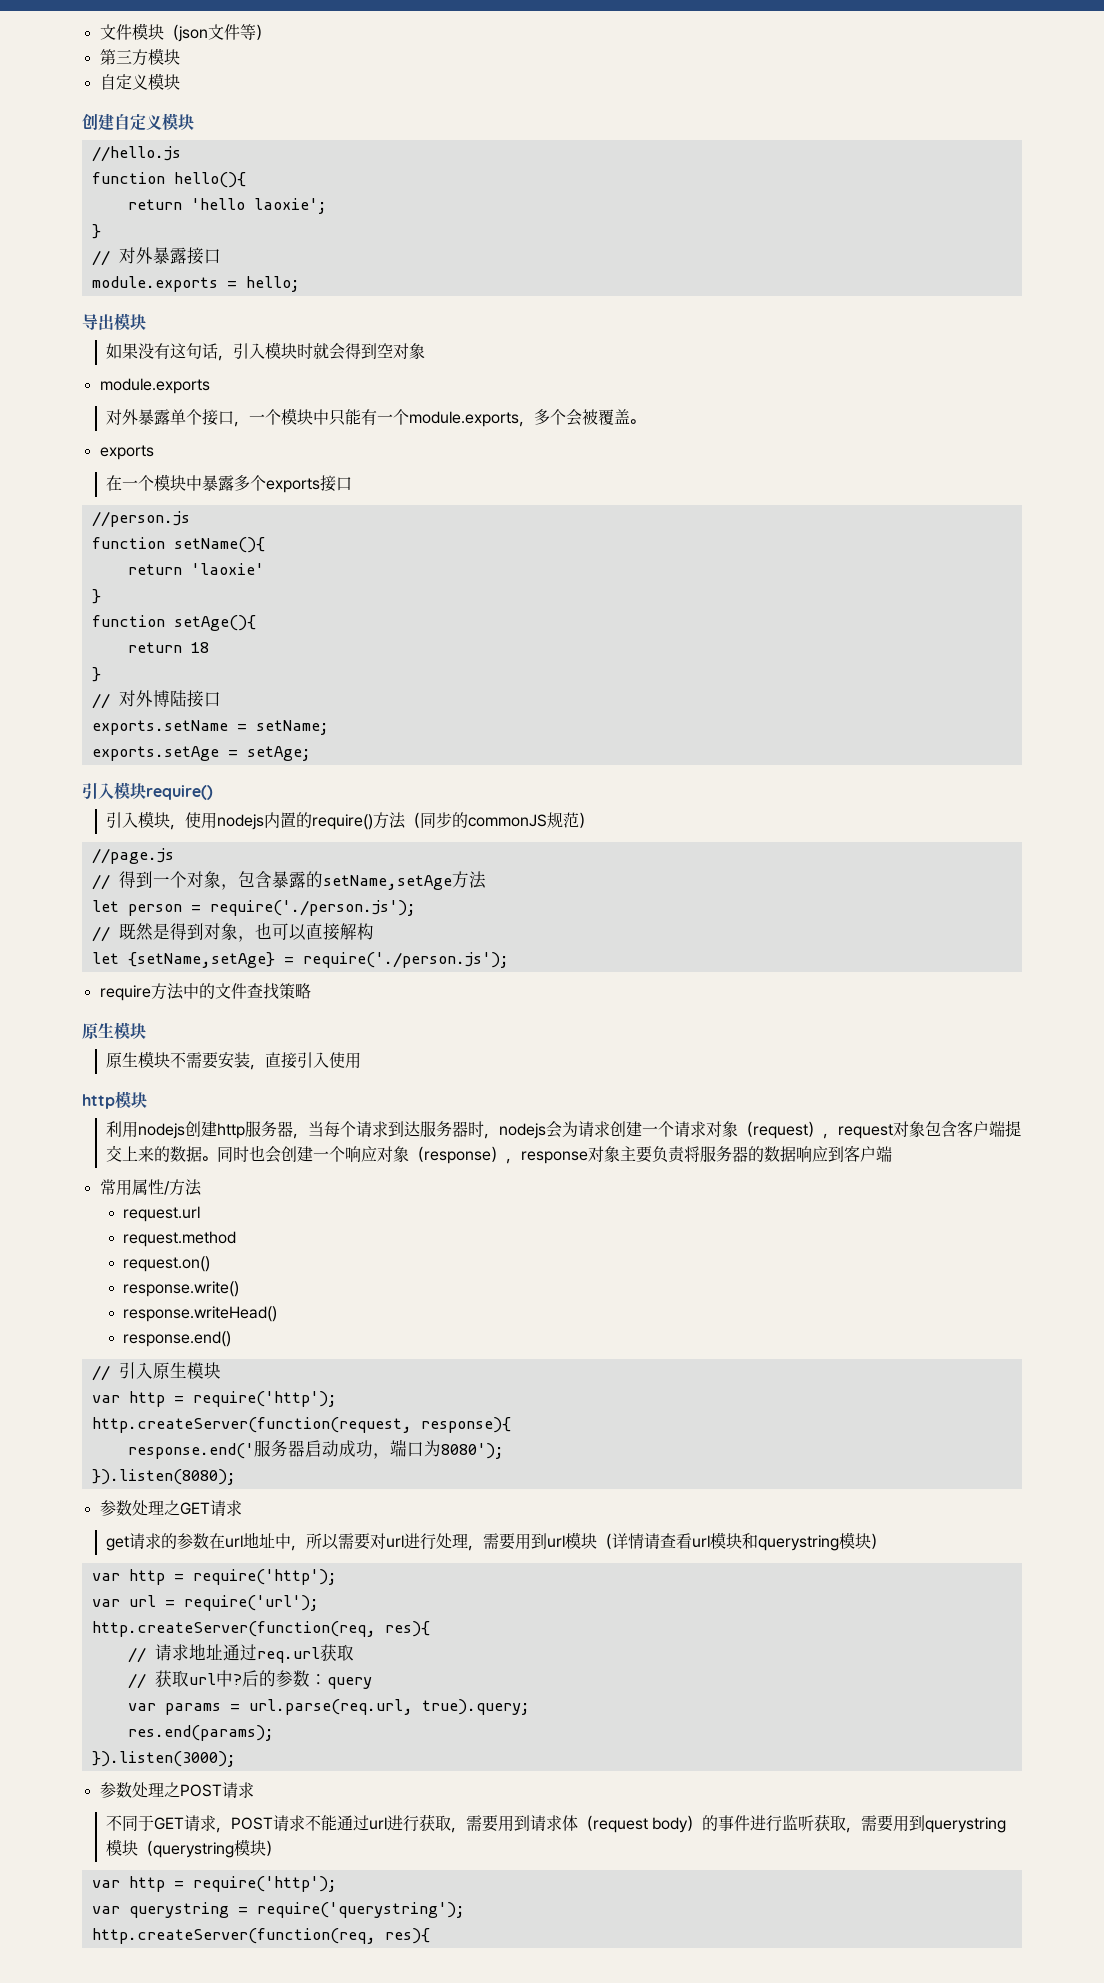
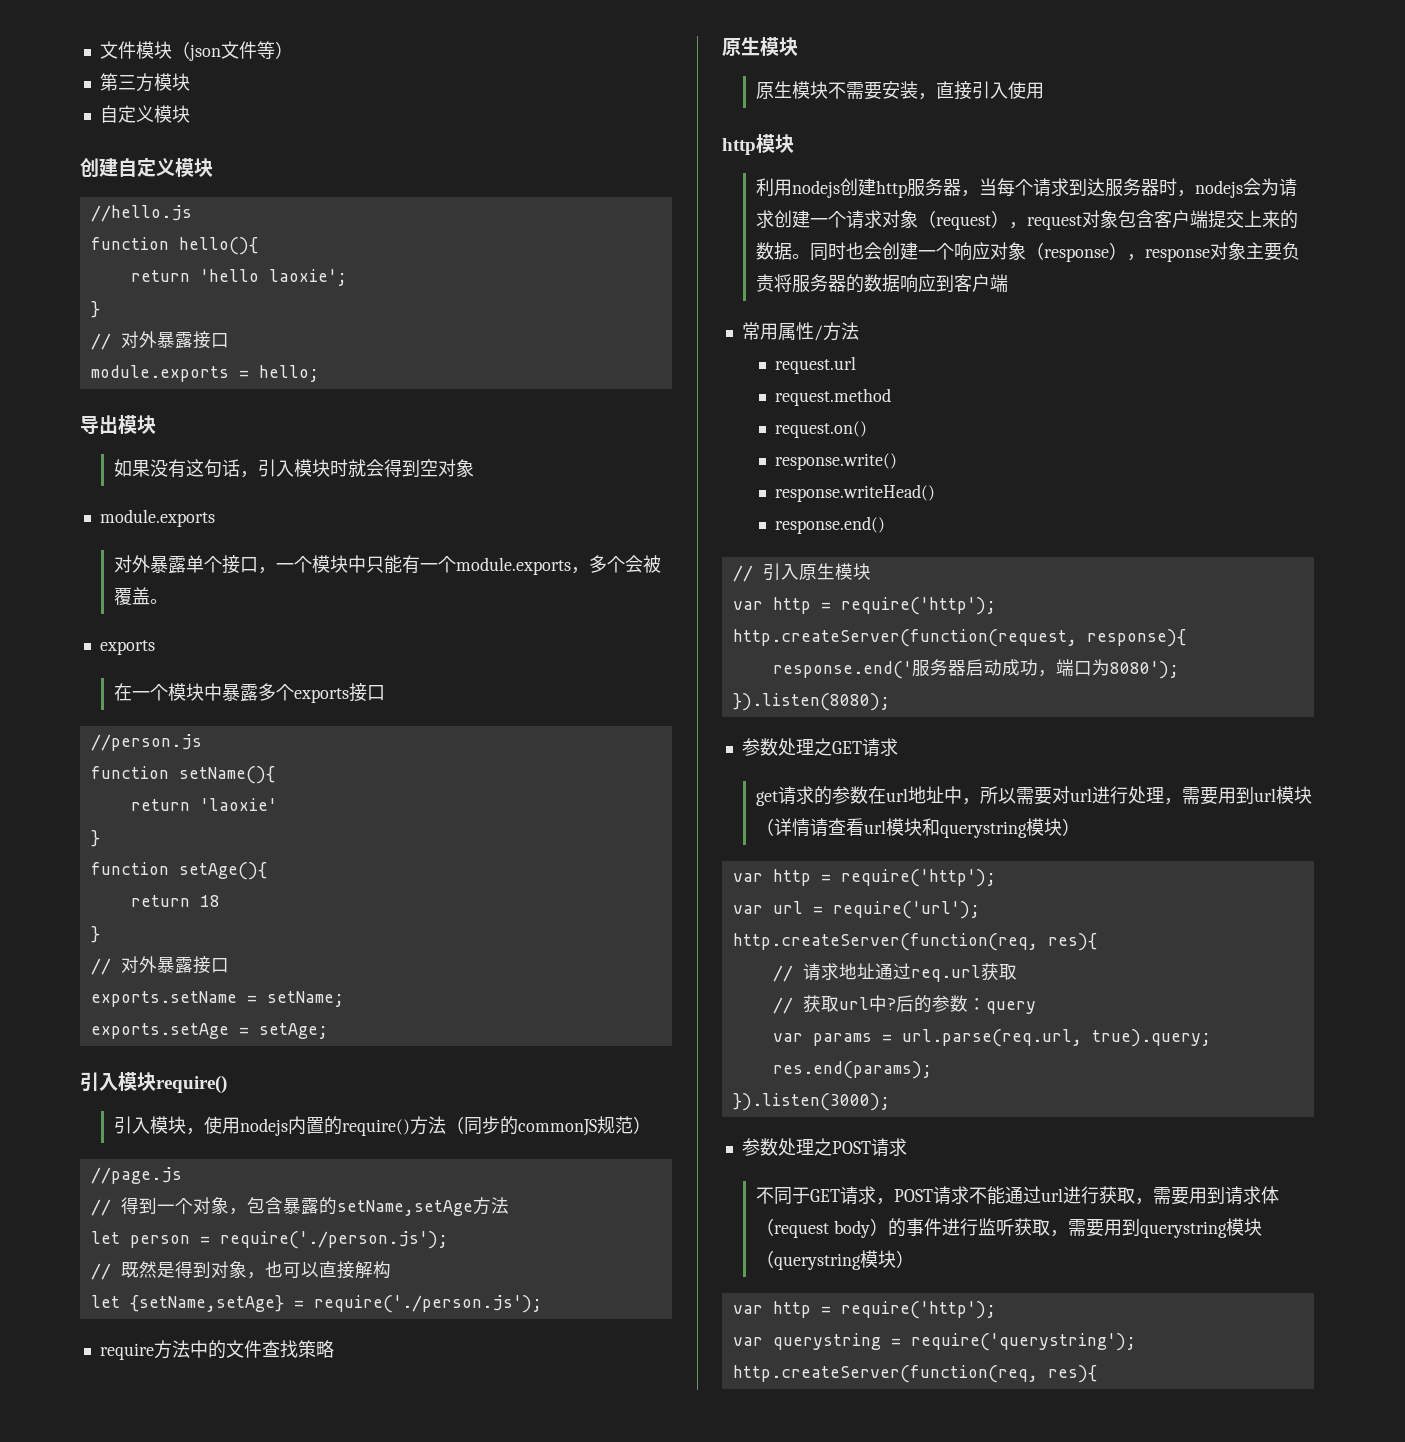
  return 18
  }
- // 对外博陆接口
+ // 对外暴露接口

